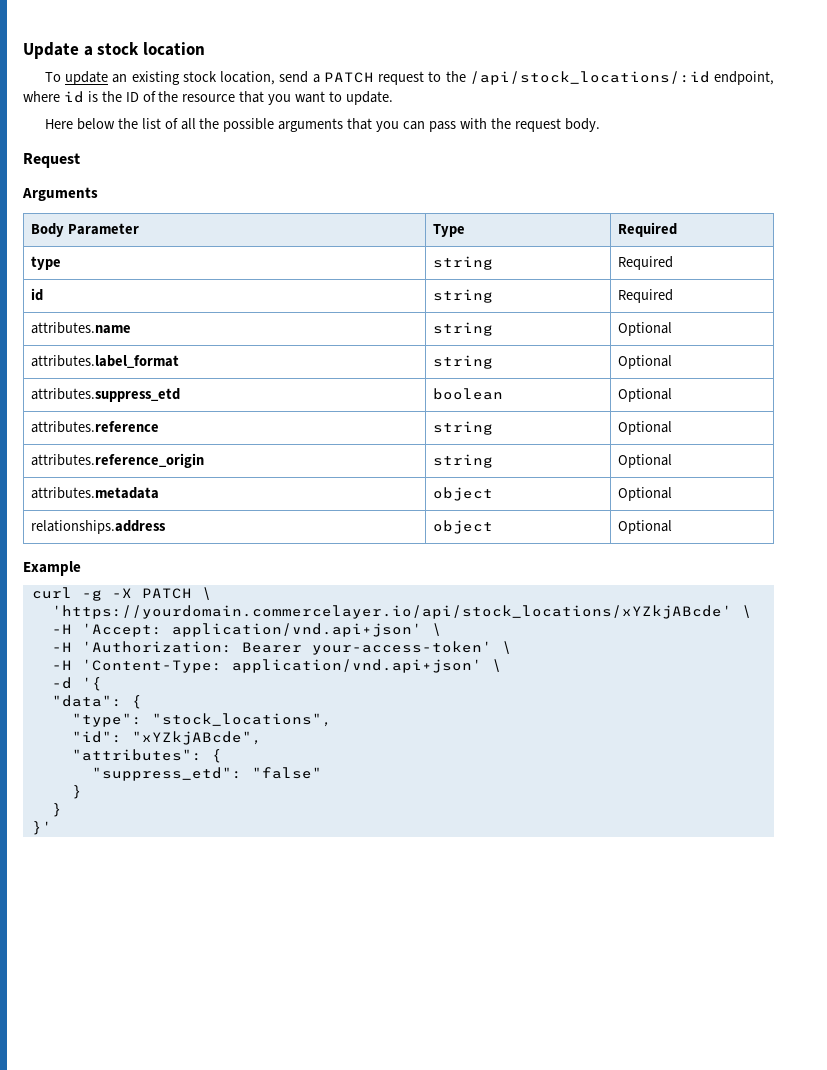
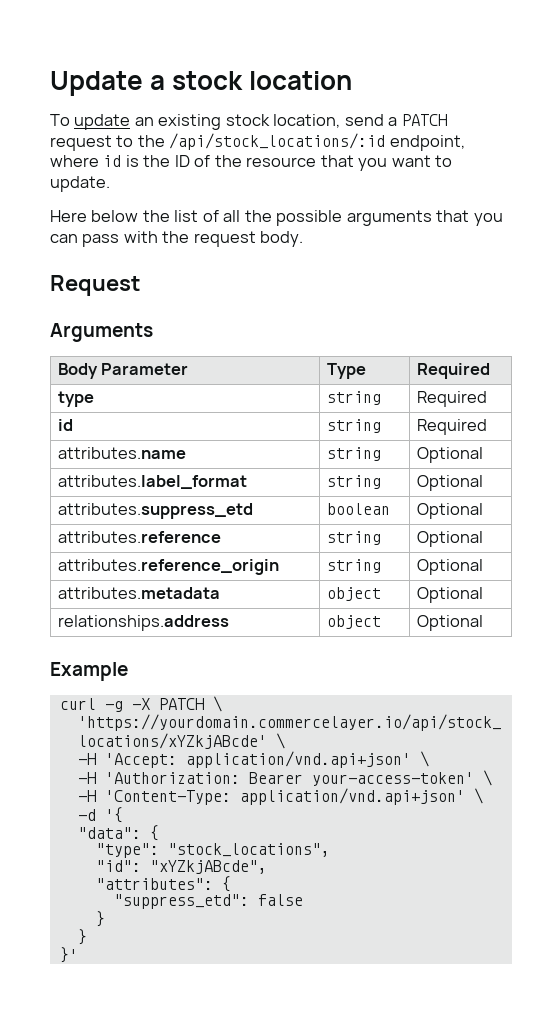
- "suppress_etd": "false"
+ "suppress_etd": false

